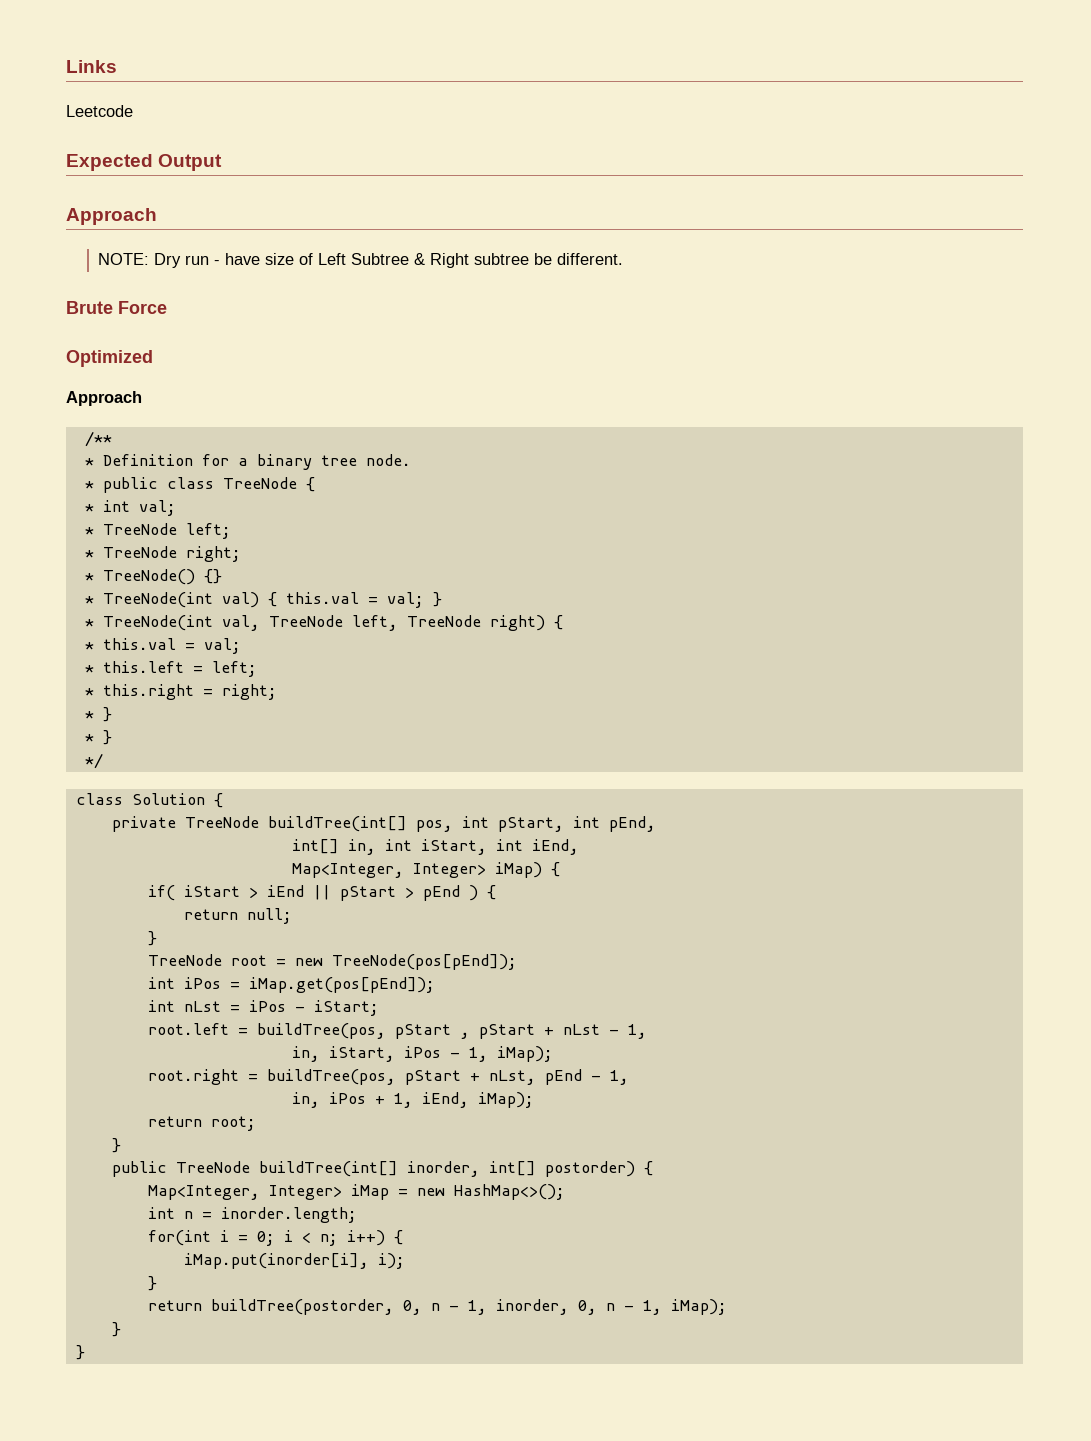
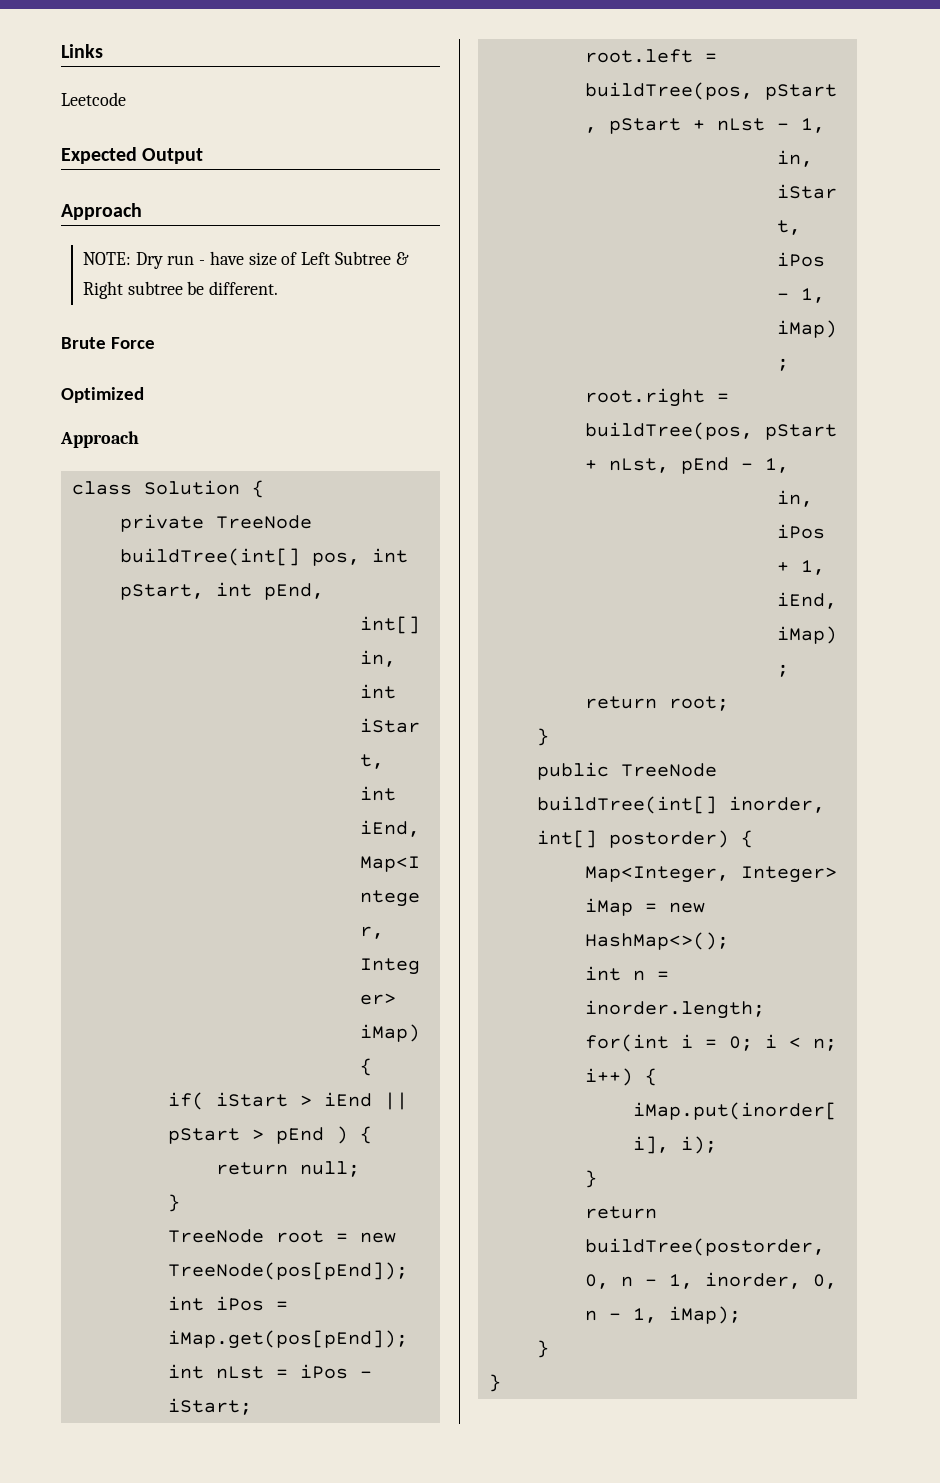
- /**
- * Definition for a binary tree node.
- * public class TreeNode {
- * int val;
- * TreeNode left;
- * TreeNode right;
- * TreeNode() {}
- * TreeNode(int val) { this.val = val; }
- * TreeNode(int val, TreeNode left, TreeNode right) {
- * this.val = val;
- * this.left = left;
- * this.right = right;
- * }
- * }
- */

